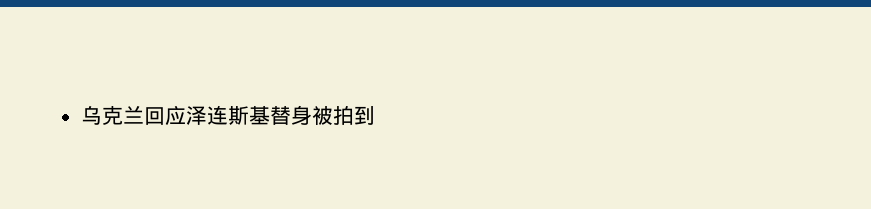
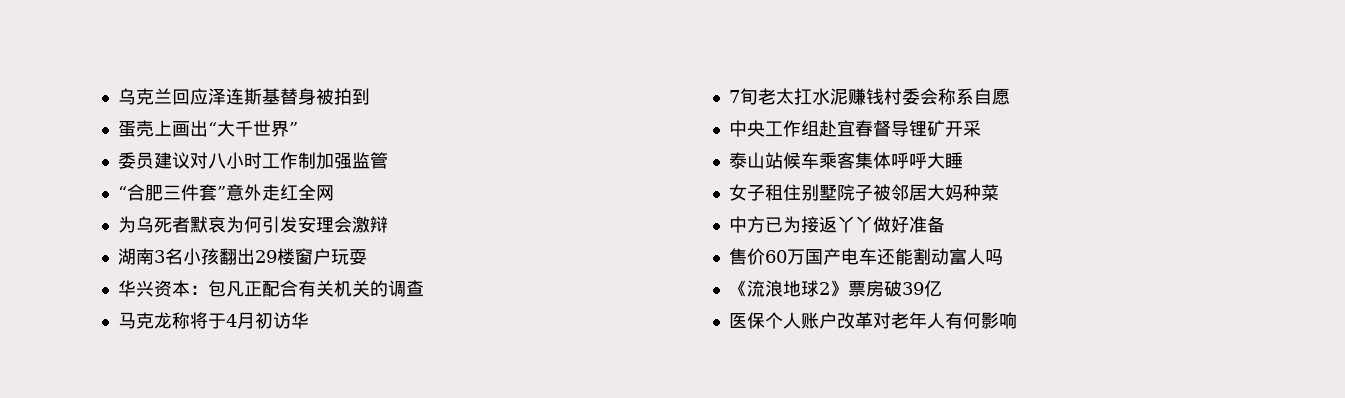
+ 蛋壳上画出“大千世界”
+ 委员建议对八小时工作制加强监管
+ “合肥三件套”意外走红全网
+ 为乌死者默哀为何引发安理会激辩
+ 湖南3名小孩翻出29楼窗户玩耍
+ 华兴资本：包凡正配合有关机关的调查
+ 马克龙称将于4月初访华
+ 7旬老太扛水泥赚钱村委会称系自愿
+ 中央工作组赴宜春督导锂矿开采
+ 泰山站候车乘客集体呼呼大睡
+ 女子租住别墅院子被邻居大妈种菜
+ 中方已为接返丫丫做好准备
+ 售价60万国产电车还能割动富人吗
+ 《流浪地球2》票房破39亿
+ 医保个人账户改革对老年人有何影响

